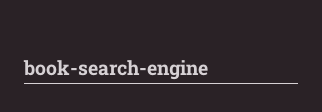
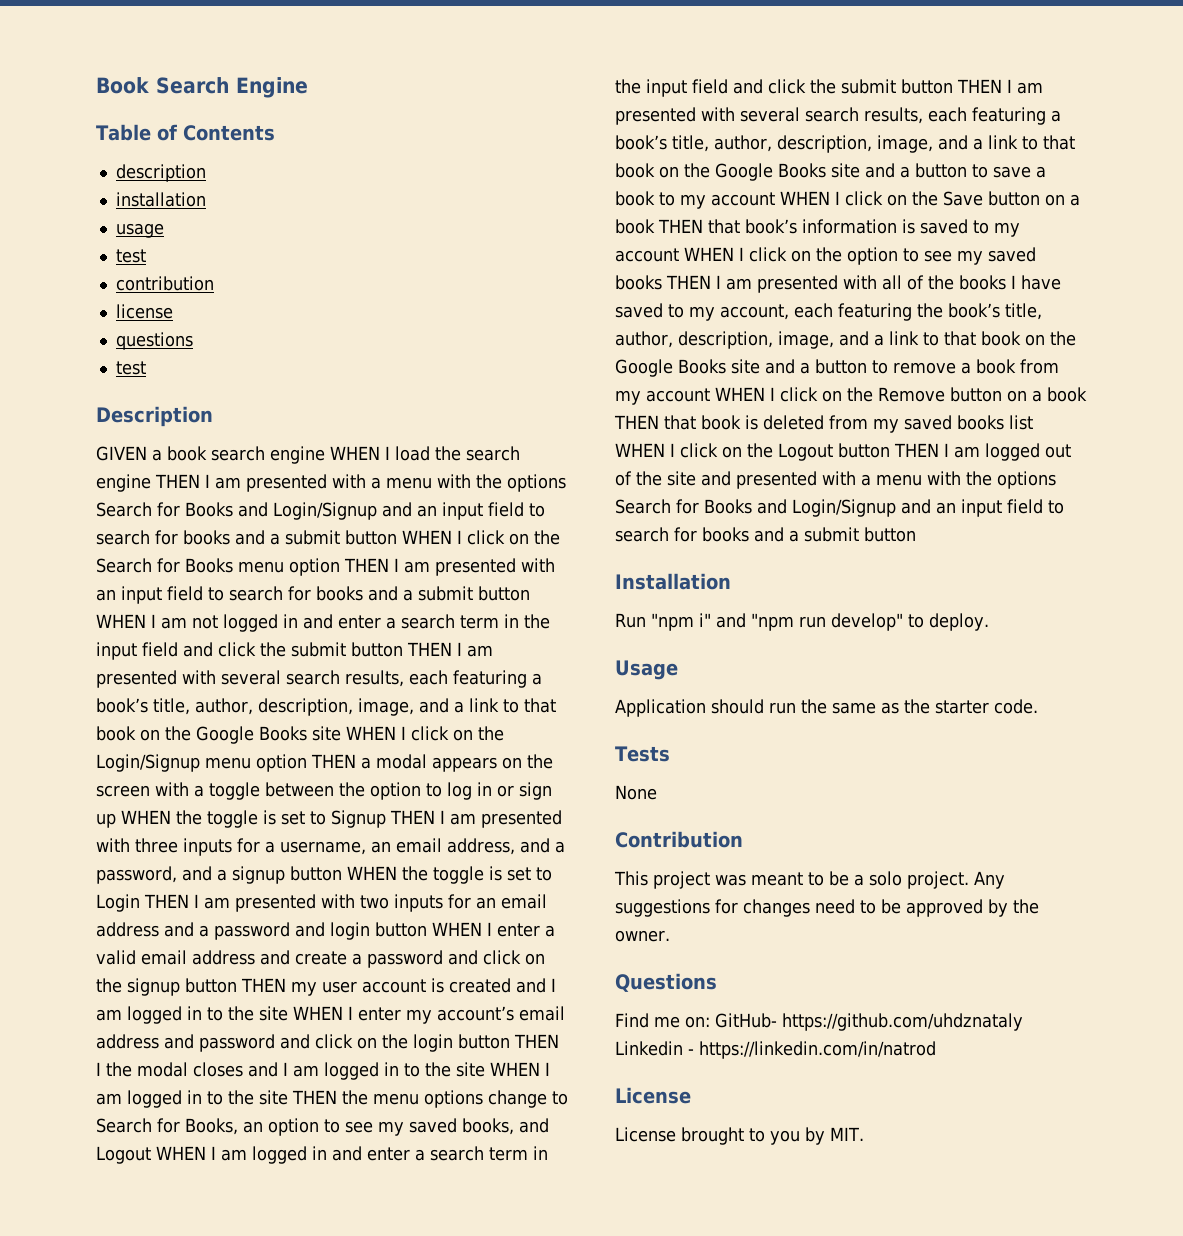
- book-search-engine
+ Book Search Engine
+ Table of Contents
+ description
+ installation
+ usage
+ test
+ contribution
+ license
+ questions
+ test
+ Description
+ GIVEN a book search engine WHEN I load the search engine THEN I am presented with a menu with the options Search for Books and Login/Signup and an input field to search for books and a submit button WHEN I click on the Search for Books menu option THEN I am presented with an input field to search for books and a submit button WHEN I am not logged in and enter a search term in the input field and click the submit button THEN I am presented with several search results, each featuring a book’s title, author, description, image, and a link to that book on the Google Books site WHEN I click on the Login/Signup menu option THEN a modal appears on the screen with a toggle between the option to log in or sign up WHEN the toggle is set to Signup THEN I am presented with three inputs for a username, an email address, and a password, and a signup button WHEN the toggle is set to Login THEN I am presented with two inputs for an email address and a password and login button WHEN I enter a valid email address and create a password and click on the signup button THEN my user account is created and I am logged in to the site WHEN I enter my account’s email address and password and click on the login button THEN I the modal closes and I am logged in to the site WHEN I am logged in to the site THEN the menu options change to Search for Books, an option to see my saved books, and Logout WHEN I am logged in and enter a search term in the input field and click the submit button THEN I am presented with several search results, each featuring a book’s title, author, description, image, and a link to that book on the Google Books site and a button to save a book to my account WHEN I click on the Save button on a book THEN that book’s information is saved to my account WHEN I click on the option to see my saved books THEN I am presented with all of the books I have saved to my account, each featuring the book’s title, author, description, image, and a link to that book on the Google Books site and a button to remove a book from my account WHEN I click on the Remove button on a book THEN that book is deleted from my saved books list WHEN I click on the Logout button THEN I am logged out of the site and presented with a menu with the options Search for Books and Login/Signup and an input field to search for books and a submit button
+ Installation
+ Run "npm i" and "npm run develop" to deploy.
+ Usage
+ Application should run the same as the starter code.
+ Tests
+ None
+ Contribution
+ This project was meant to be a solo project. Any suggestions for changes need to be approved by the owner.
+ Questions
+ Find me on: GitHub- https://github.com/uhdznataly Linkedin - https://linkedin.com/in/natrod
+ License
+ License brought to you by MIT.

